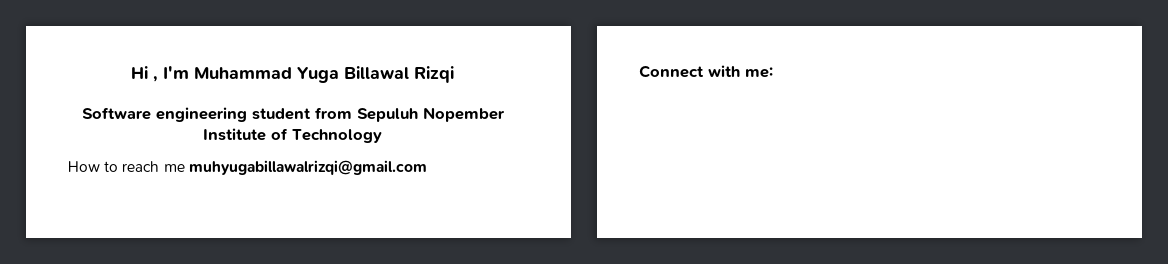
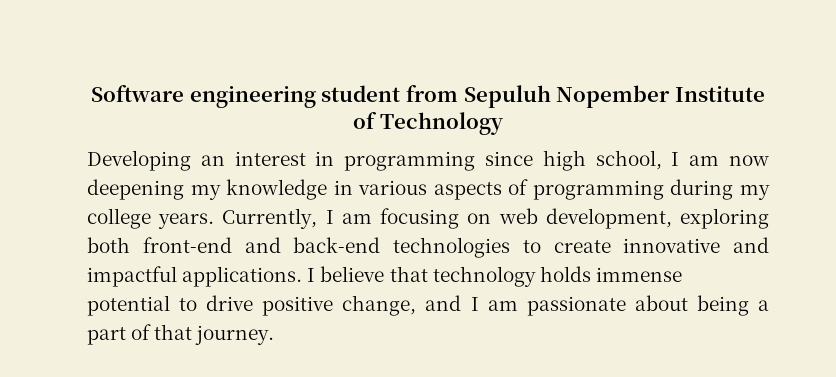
- Hi , I'm Muhammad Yuga Billawal Rizqi
- How to reach me muhyugabillawalrizqi@gmail.com
- Connect with me:
+ Developing an interest in programming since high school, I am now deepening my knowledge in various aspects of programming during my college years. Currently, I am focusing on web development, exploring both front-end and back-end technologies to create innovative and impactful applications. I believe that technology holds immense potential to drive positive change, and I am passionate about being a part of that journey.

